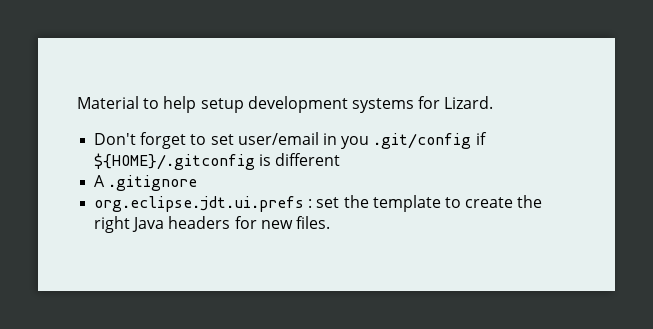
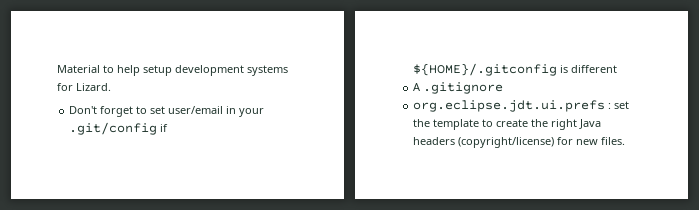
- Don't forget to set user/email in you .git/config if ${HOME}/.gitconfig is different
+ Don't forget to set user/email in your .git/config if ${HOME}/.gitconfig is different
- org.eclipse.jdt.ui.prefs : set the template to create the right Java headers for new files.
+ org.eclipse.jdt.ui.prefs : set the template to create the right Java headers (copyright/license) for new files.

